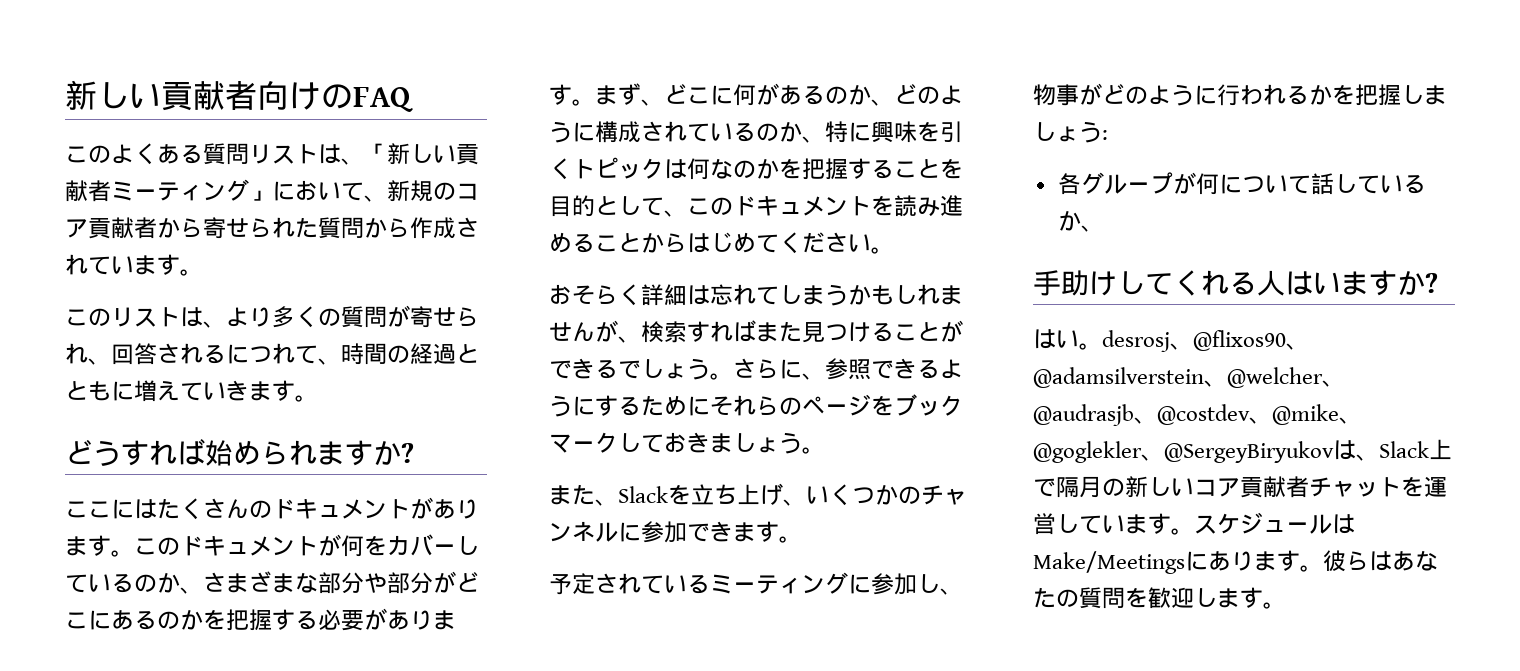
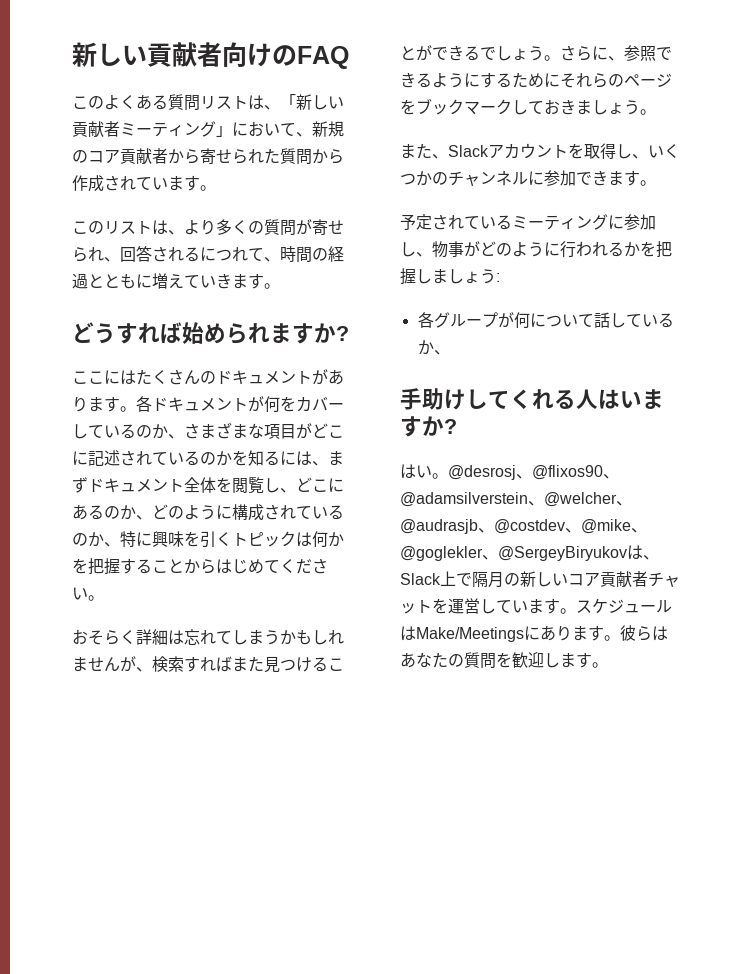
- このドキュメントが何をカバーしているのか、さまざまな部分や部分がどこにあるのかを把握する必要があります。まず、どこに何があるのか、どのように構成されているのか、特に興味を引くトピックは何なのかを把握することを目的として、このドキュメントを読み進めることからはじめてください。
+ 各ドキュメントが何をカバーしているのか、さまざまな項目がどこに記述されているのかを知るには、まずドキュメント全体を閲覧し、どこにあるのか、どのように構成されているのか、特に興味を引くトピックは何かを把握することからはじめてください。
- また、Slackを立ち上げ、いくつかのチャンネルに参加できます。
+ また、Slackアカウントを取得し、いくつかのチャンネルに参加できます。
- はい。desrosj、@flixos90、@adamsilverstein、@welcher、@audrasjb、@costdev、@mike、@goglekler、@SergeyBiryukovは、Slack上で隔月の新しいコア貢献者チャットを運営しています。
+ はい。@desrosj、@flixos90、@adamsilverstein、@welcher、@audrasjb、@costdev、@mike、@goglekler、@SergeyBiryukovは、Slack上で隔月の新しいコア貢献者チャットを運営しています。

